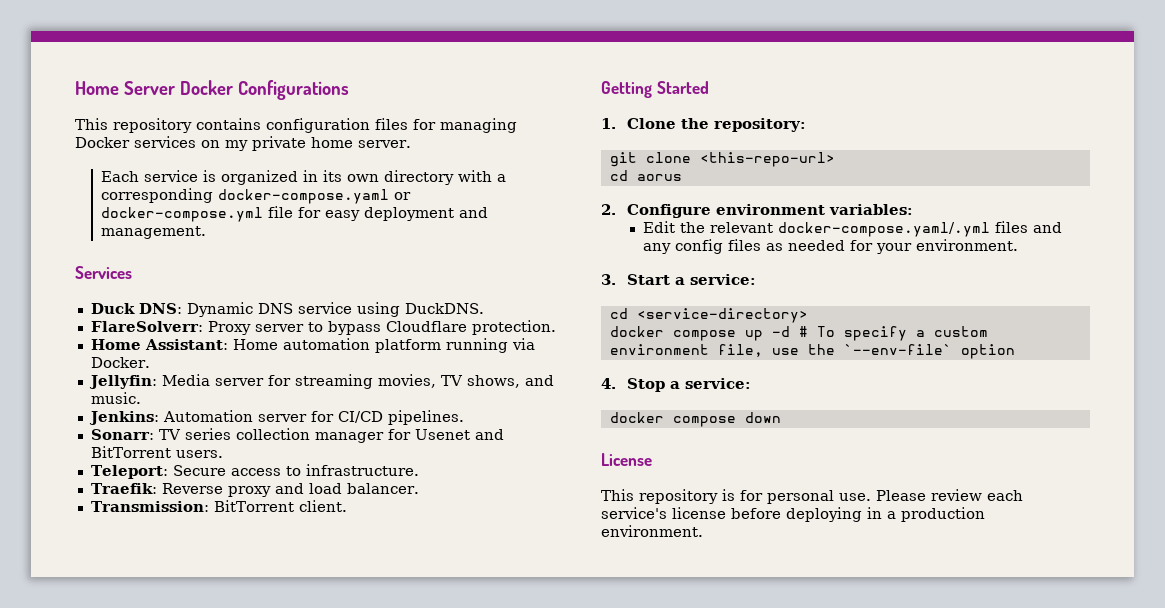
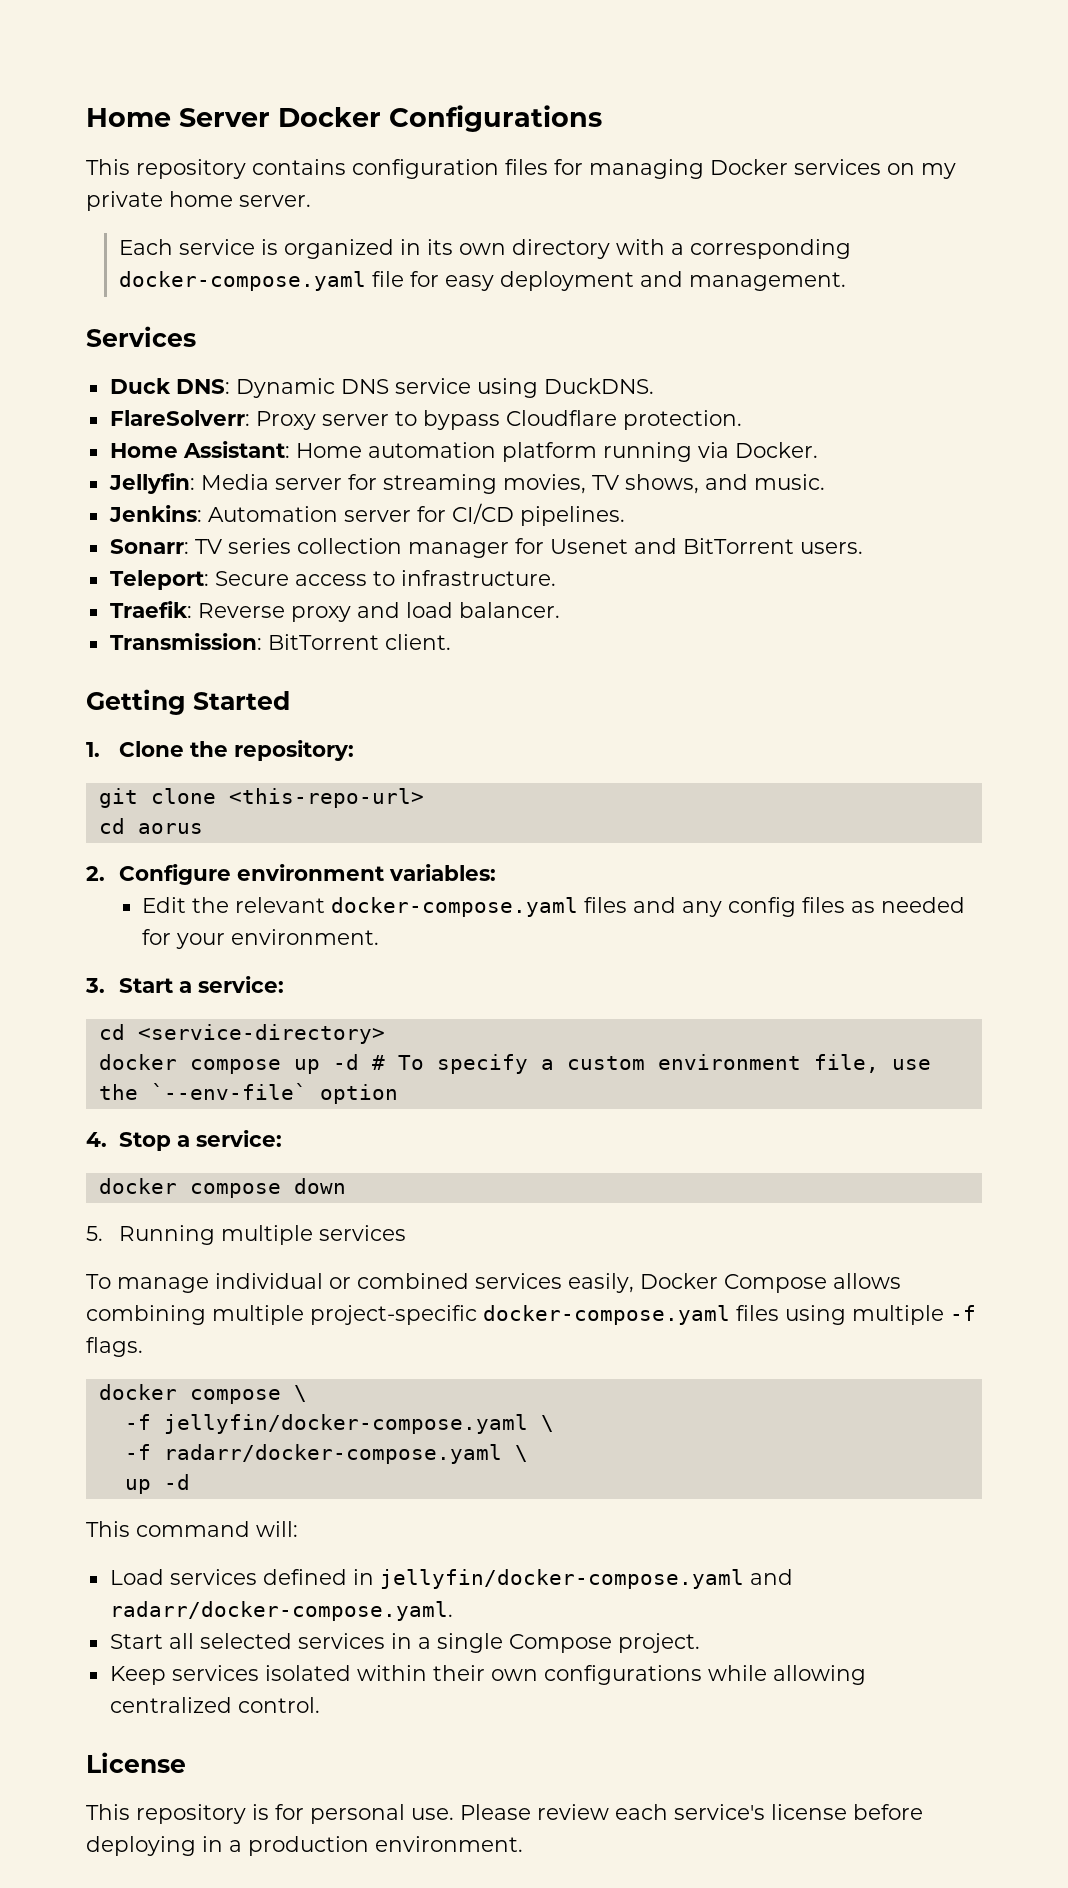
- Each service is organized in its own directory with a corresponding docker-compose.yaml or docker-compose.yml file for easy deployment and management.
+ Each service is organized in its own directory with a corresponding docker-compose.yaml file for easy deployment and management.
- Edit the relevant docker-compose.yaml/.yml files and any config files as needed for your environment.
+ Edit the relevant docker-compose.yaml files and any config files as needed for your environment.
+ 5. Running multiple services
+ To manage individual or combined services easily, Docker Compose allows combining multiple project-specific docker-compose.yaml files using multiple -f flags.
+ docker compose \
+ -f jellyfin/docker-compose.yaml \
+ -f radarr/docker-compose.yaml \
+ up -d
+ This command will:
+ Load services defined in jellyfin/docker-compose.yaml and radarr/docker-compose.yaml.
+ Start all selected services in a single Compose project.
+ Keep services isolated within their own configurations while allowing centralized control.

